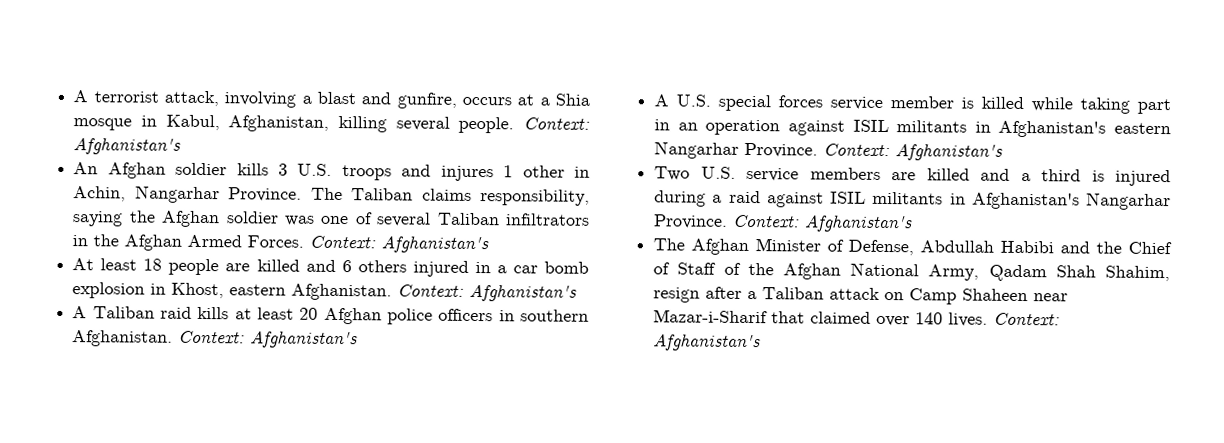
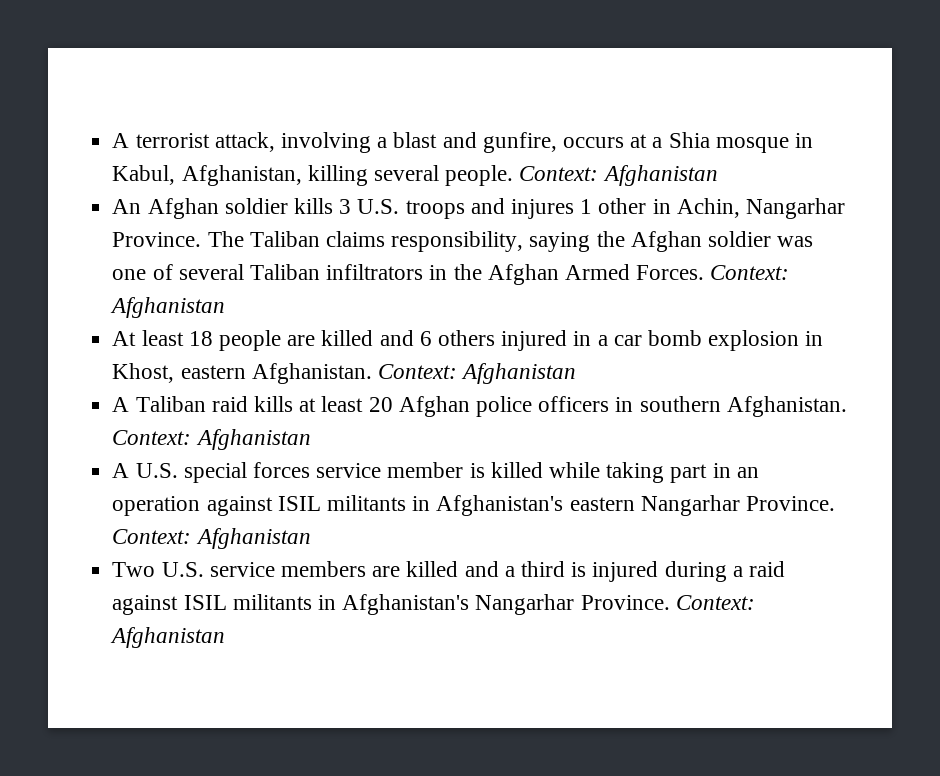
- A terrorist attack, involving a blast and gunfire, occurs at a Shia mosque in Kabul, Afghanistan, killing several people. Context: Afghanistan's
+ A terrorist attack, involving a blast and gunfire, occurs at a Shia mosque in Kabul, Afghanistan, killing several people. Context: Afghanistan
- The Taliban claims responsibility, saying the Afghan soldier was one of several Taliban infiltrators in the Afghan Armed Forces. Context: Afghanistan's
+ The Taliban claims responsibility, saying the Afghan soldier was one of several Taliban infiltrators in the Afghan Armed Forces. Context: Afghanistan
- At least 18 people are killed and 6 others injured in a car bomb explosion in Khost, eastern Afghanistan. Context: Afghanistan's
+ At least 18 people are killed and 6 others injured in a car bomb explosion in Khost, eastern Afghanistan. Context: Afghanistan
- A Taliban raid kills at least 20 Afghan police officers in southern Afghanistan. Context: Afghanistan's
+ A Taliban raid kills at least 20 Afghan police officers in southern Afghanistan. Context: Afghanistan
- A U.S. special forces service member is killed while taking part in an operation against ISIL militants in Afghanistan's eastern Nangarhar Province. Context: Afghanistan's
+ A U.S. special forces service member is killed while taking part in an operation against ISIL militants in Afghanistan's eastern Nangarhar Province. Context: Afghanistan
- Two U.S. service members are killed and a third is injured during a raid against ISIL militants in Afghanistan's Nangarhar Province. Context: Afghanistan's
- The Afghan Minister of Defense, Abdullah Habibi and the Chief of Staff of the Afghan National Army, Qadam Shah Shahim, resign after a Taliban attack on Camp Shaheen near Mazar-i-Sharif that claimed over 140 lives. Context: Afghanistan's
+ Two U.S. service members are killed and a third is injured during a raid against ISIL militants in Afghanistan's Nangarhar Province. Context: Afghanistan

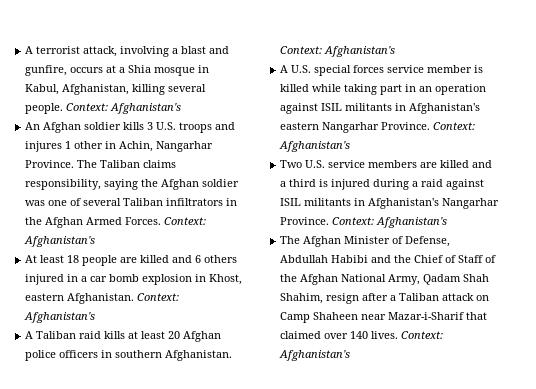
- A terrorist attack, involving a blast and gunfire, occurs at a Shia mosque in Kabul, Afghanistan, killing several people. Context: Afghanistan
+ A terrorist attack, involving a blast and gunfire, occurs at a Shia mosque in Kabul, Afghanistan, killing several people. Context: Afghanistan's
- The Taliban claims responsibility, saying the Afghan soldier was one of several Taliban infiltrators in the Afghan Armed Forces. Context: Afghanistan
+ The Taliban claims responsibility, saying the Afghan soldier was one of several Taliban infiltrators in the Afghan Armed Forces. Context: Afghanistan's
- At least 18 people are killed and 6 others injured in a car bomb explosion in Khost, eastern Afghanistan. Context: Afghanistan
+ At least 18 people are killed and 6 others injured in a car bomb explosion in Khost, eastern Afghanistan. Context: Afghanistan's
- A Taliban raid kills at least 20 Afghan police officers in southern Afghanistan. Context: Afghanistan
+ A Taliban raid kills at least 20 Afghan police officers in southern Afghanistan. Context: Afghanistan's
- A U.S. special forces service member is killed while taking part in an operation against ISIL militants in Afghanistan's eastern Nangarhar Province. Context: Afghanistan
+ A U.S. special forces service member is killed while taking part in an operation against ISIL militants in Afghanistan's eastern Nangarhar Province. Context: Afghanistan's
- Two U.S. service members are killed and a third is injured during a raid against ISIL militants in Afghanistan's Nangarhar Province. Context: Afghanistan
+ Two U.S. service members are killed and a third is injured during a raid against ISIL militants in Afghanistan's Nangarhar Province. Context: Afghanistan's
+ The Afghan Minister of Defense, Abdullah Habibi and the Chief of Staff of the Afghan National Army, Qadam Shah Shahim, resign after a Taliban attack on Camp Shaheen near Mazar-i-Sharif that claimed over 140 lives. Context: Afghanistan's

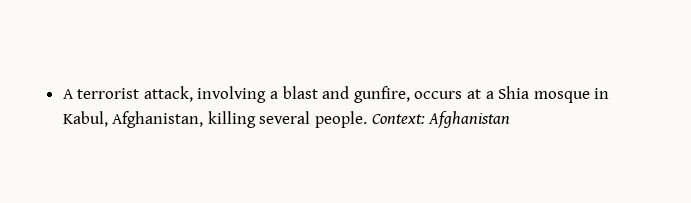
- A terrorist attack, involving a blast and gunfire, occurs at a Shia mosque in Kabul, Afghanistan, killing several people. Context: Afghanistan's
- An Afghan soldier kills 3 U.S. troops and injures 1 other in Achin, Nangarhar Province. The Taliban claims responsibility, saying the Afghan soldier was one of several Taliban infiltrators in the Afghan Armed Forces. Context: Afghanistan's
- At least 18 people are killed and 6 others injured in a car bomb explosion in Khost, eastern Afghanistan. Context: Afghanistan's
- A Taliban raid kills at least 20 Afghan police officers in southern Afghanistan. Context: Afghanistan's
- A U.S. special forces service member is killed while taking part in an operation against ISIL militants in Afghanistan's eastern Nangarhar Province. Context: Afghanistan's
- Two U.S. service members are killed and a third is injured during a raid against ISIL militants in Afghanistan's Nangarhar Province. Context: Afghanistan's
- The Afghan Minister of Defense, Abdullah Habibi and the Chief of Staff of the Afghan National Army, Qadam Shah Shahim, resign after a Taliban attack on Camp Shaheen near Mazar-i-Sharif that claimed over 140 lives. Context: Afghanistan's
+ A terrorist attack, involving a blast and gunfire, occurs at a Shia mosque in Kabul, Afghanistan, killing several people. Context: Afghanistan

